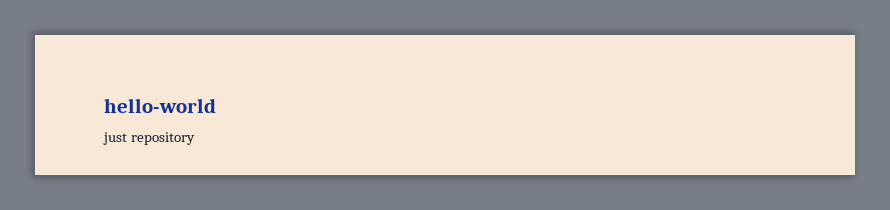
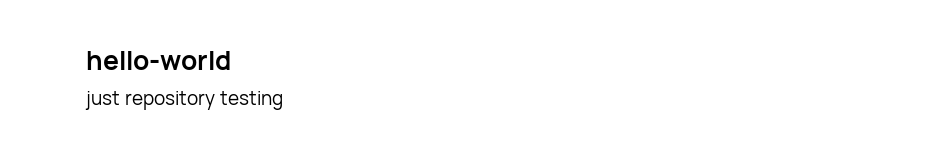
- just repository
+ just repository testing

